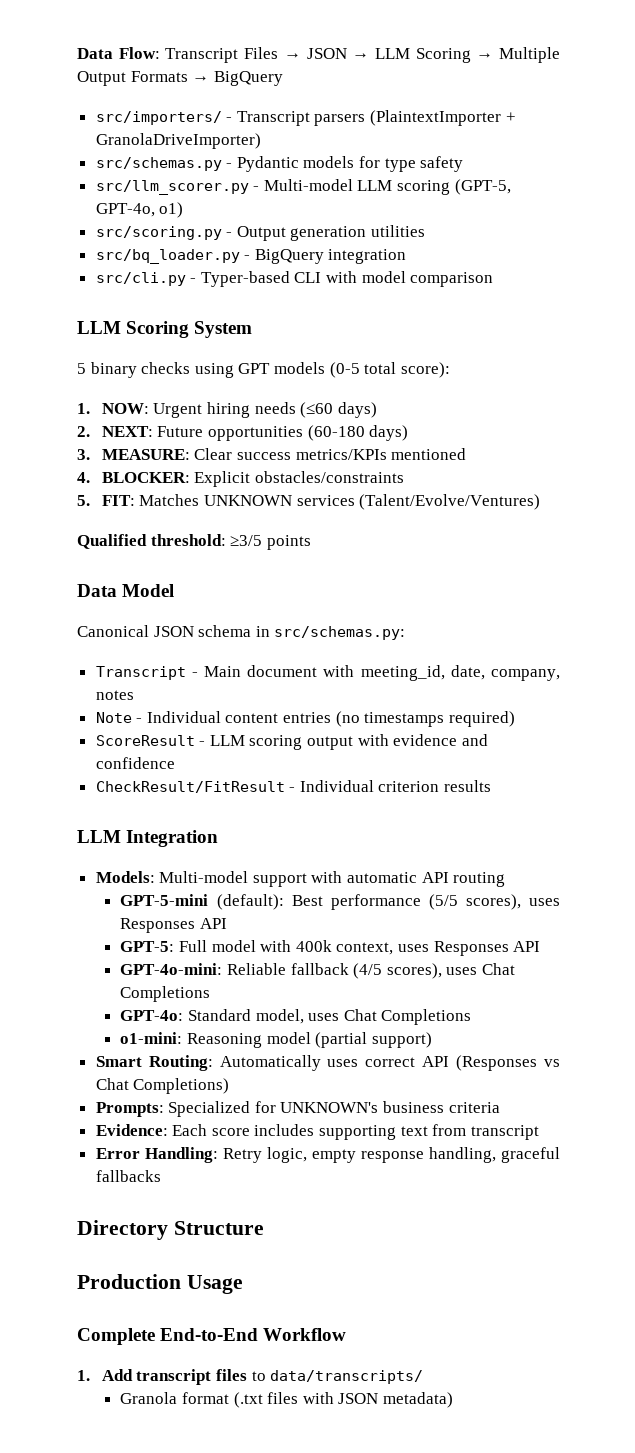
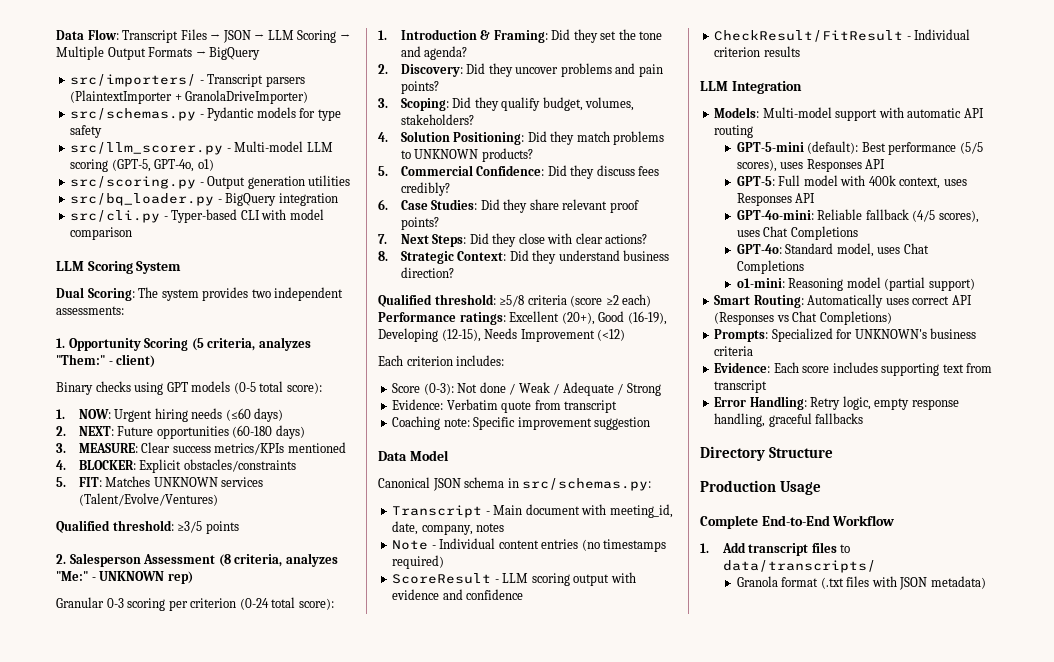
- 5 binary checks using GPT models (0-5 total score):
+ Dual Scoring: The system provides two independent assessments:
+ 1. Opportunity Scoring (5 criteria, analyzes "Them:" - client)
+ Binary checks using GPT models (0-5 total score):
+ 2. Salesperson Assessment (8 criteria, analyzes "Me:" - UNKNOWN rep)
+ Granular 0-3 scoring per criterion (0-24 total score):
+ 1. Introduction & Framing: Did they set the tone and agenda?
+ 2. Discovery: Did they uncover problems and pain points?
+ 3. Scoping: Did they qualify budget, volumes, stakeholders?
+ 4. Solution Positioning: Did they match problems to UNKNOWN products?
+ 5. Commercial Confidence: Did they discuss fees credibly?
+ 6. Case Studies: Did they share relevant proof points?
+ 7. Next Steps: Did they close with clear actions?
+ 8. Strategic Context: Did they understand business direction?
+ Qualified threshold: ≥5/8 criteria (score ≥2 each) Performance ratings: Excellent (20+), Good (16-19), Developing (12-15), Needs Improvement (<12)
+ Each criterion includes:
+ Score (0-3): Not done / Weak / Adequate / Strong
+ Evidence: Verbatim quote from transcript
+ Coaching note: Specific improvement suggestion

